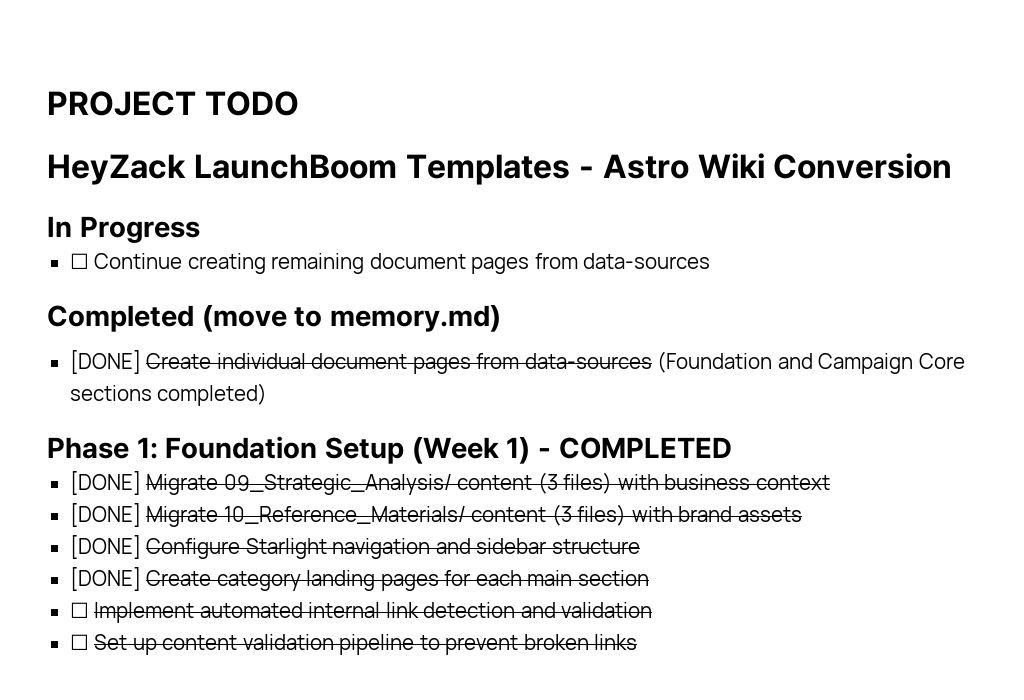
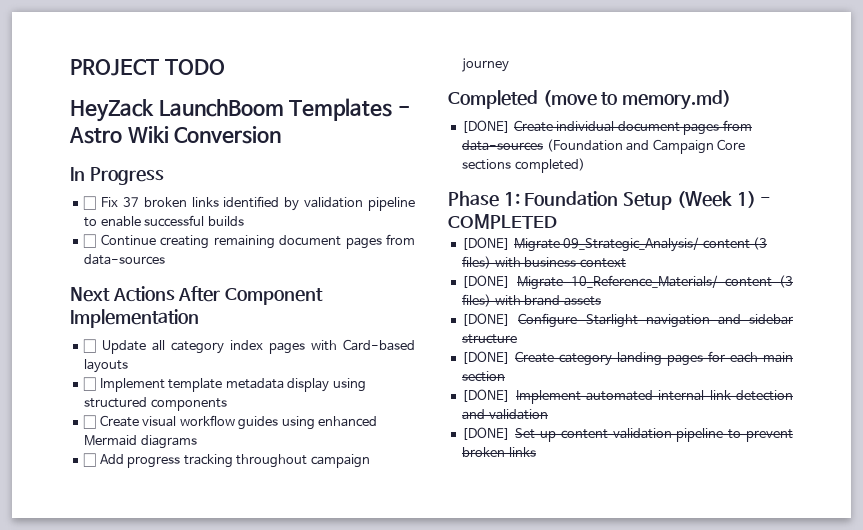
+ ☐ Fix 37 broken links identified by validation pipeline to enable successful builds
+ Next Actions After Component Implementation
+ ☐ Update all category index pages with Card-based layouts
+ ☐ Implement template metadata display using structured components
+ ☐ Create visual workflow guides using enhanced Mermaid diagrams
+ ☐ Add progress tracking throughout campaign journey
- ☐ Implement automated internal link detection and validation
+ [DONE] Implement automated internal link detection and validation
- ☐ Set up content validation pipeline to prevent broken links
+ [DONE] Set up content validation pipeline to prevent broken links

